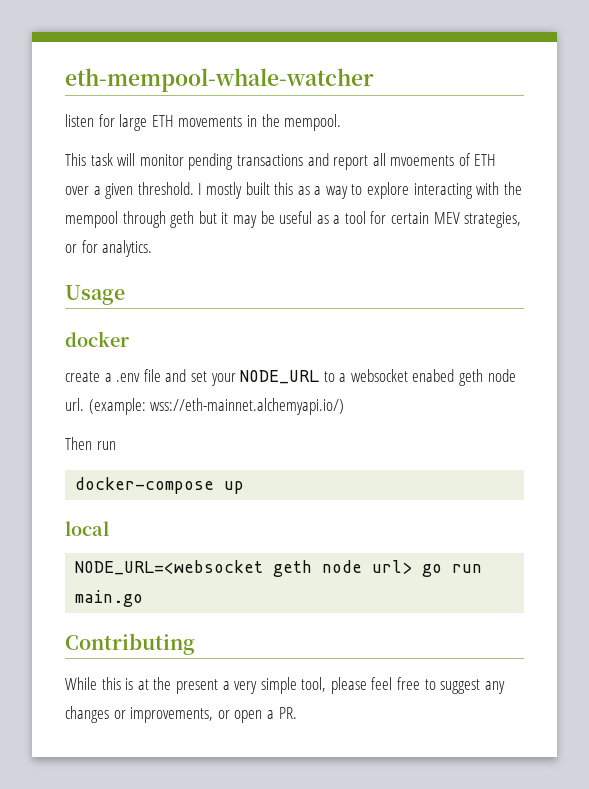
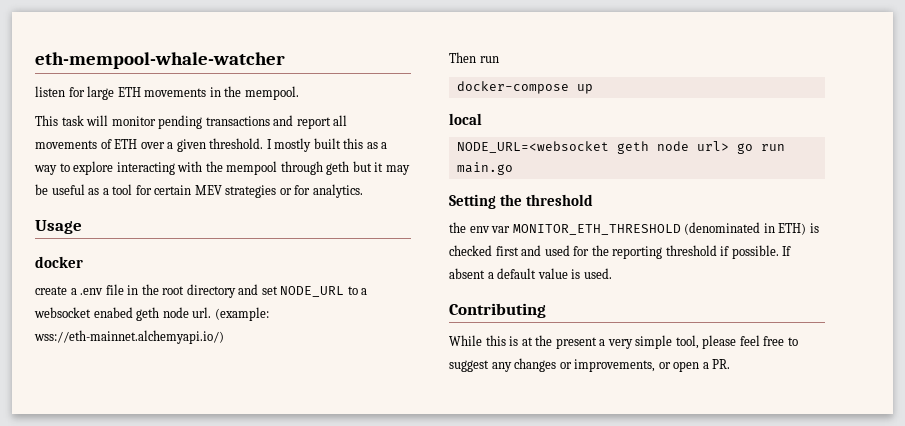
- This task will monitor pending transactions and report all mvoements of ETH over a given threshold.
+ This task will monitor pending transactions and report all movements of ETH over a given threshold.
- I mostly built this as a way to explore interacting with the mempool through geth but it may be useful as a tool for certain MEV strategies, or for analytics.
+ I mostly built this as a way to explore interacting with the mempool through geth but it may be useful as a tool for certain MEV strategies or for analytics.
- create a .env file and set your NODE_URL to a websocket enabed geth node url.
+ create a .env file in the root directory and set NODE_URL to a websocket enabed geth node url.
+ Setting the threshold
+ the env var MONITOR_ETH_THRESHOLD (denominated in ETH) is checked first and used for the reporting threshold if possible. If absent a default value is used.

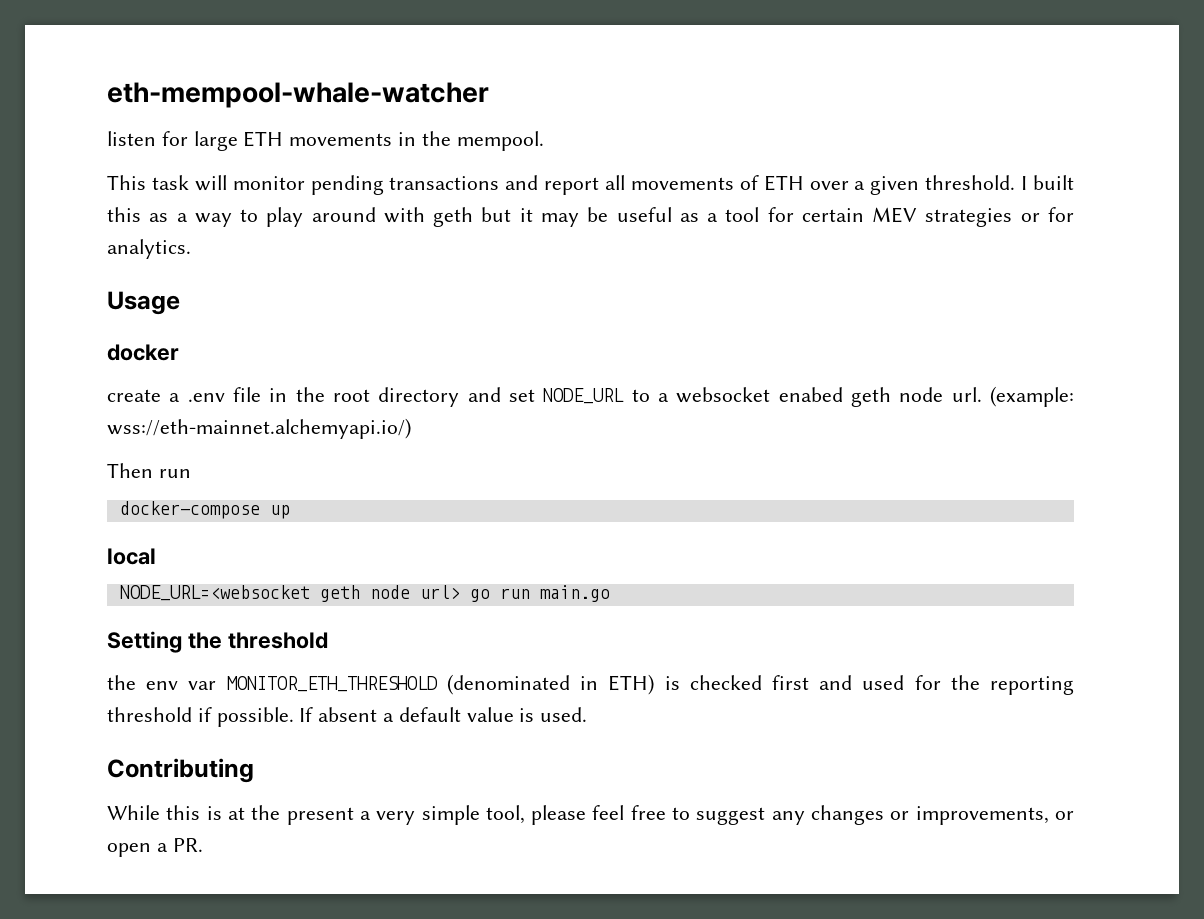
- I mostly built this as a way to explore interacting with the mempool through geth but it may be useful as a tool for certain MEV strategies or for analytics.
+ I built this as a way to play around with geth but it may be useful as a tool for certain MEV strategies or for analytics.

